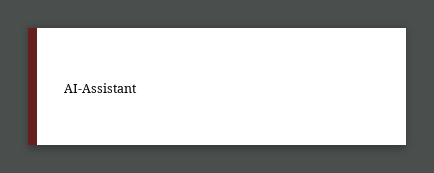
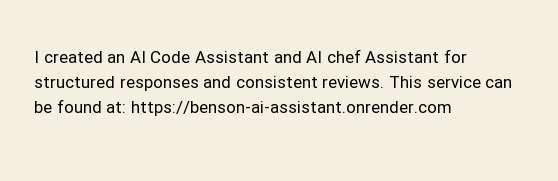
- AI-Assistant
+ I created an AI Code Assistant and AI chef Assistant for structured responses and consistent reviews. This service can be found at: https://benson-ai-assistant.onrender.com

